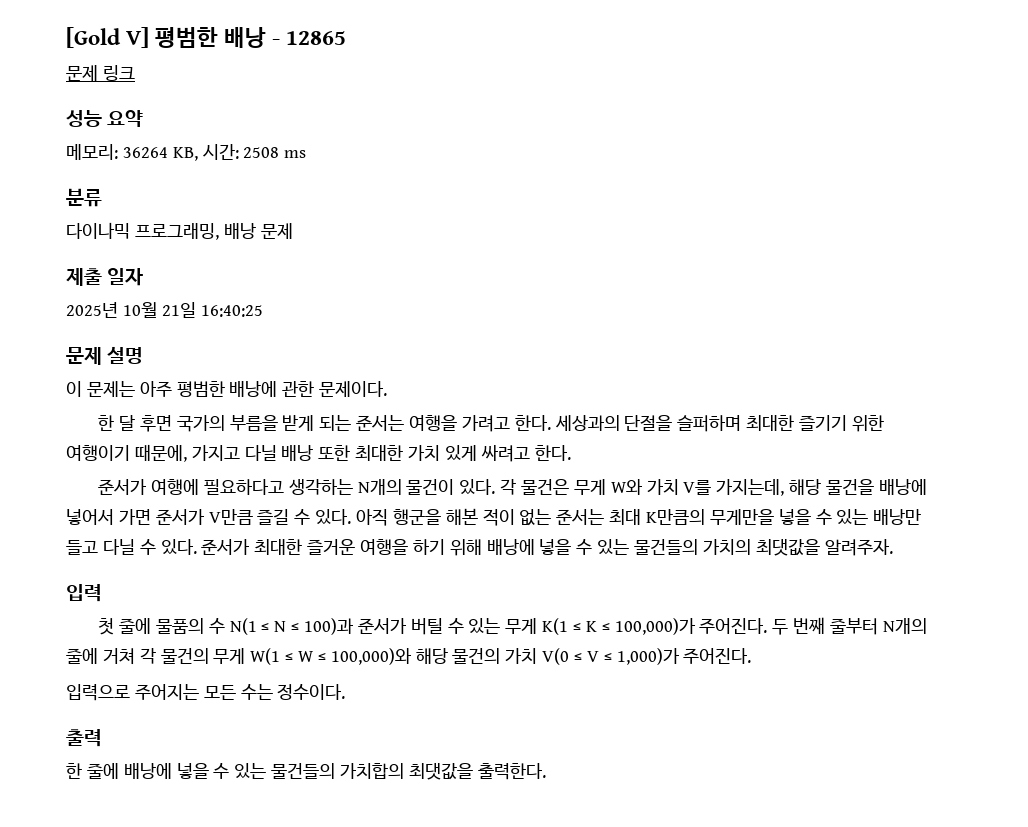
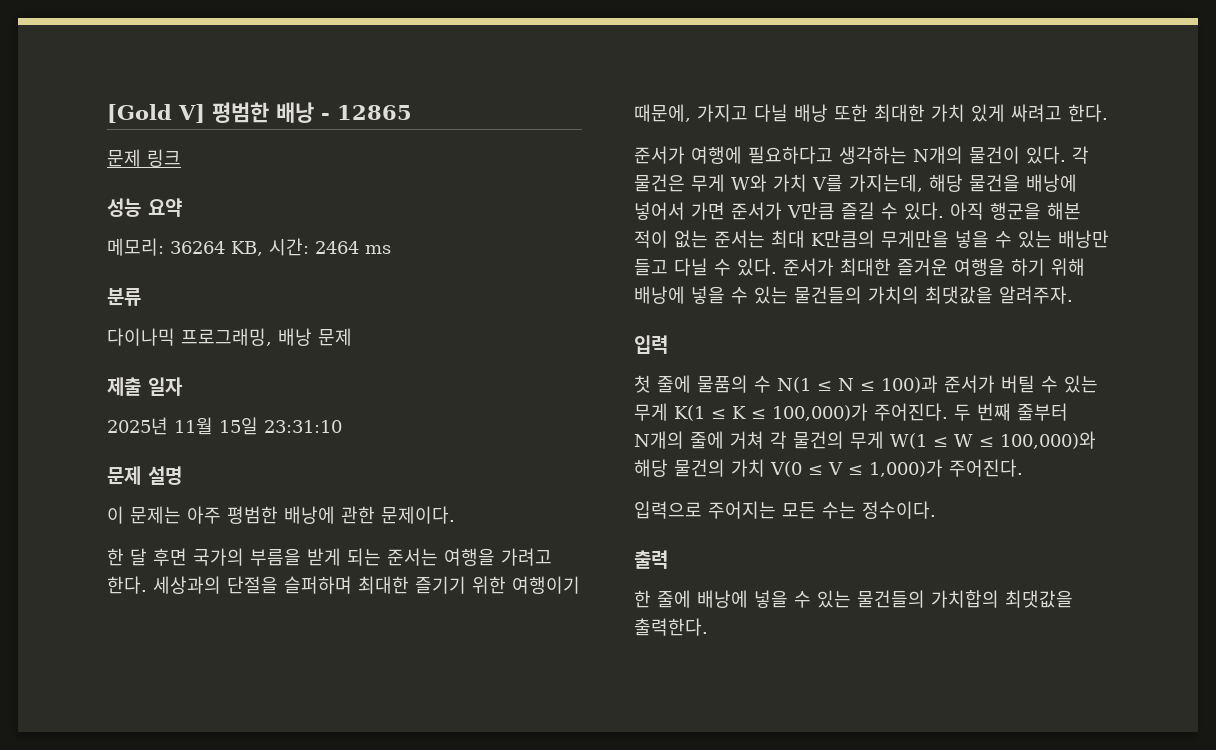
- 메모리: 36264 KB, 시간: 2508 ms
+ 메모리: 36264 KB, 시간: 2464 ms
- 2025년 10월 21일 16:40:25
+ 2025년 11월 15일 23:31:10

